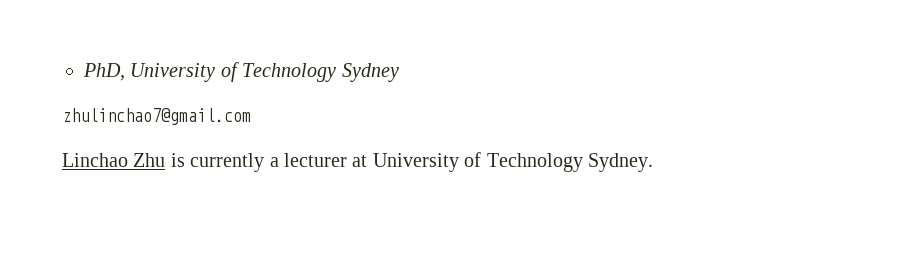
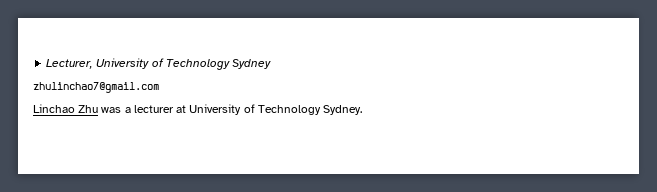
- PhD, University of Technology Sydney
+ Lecturer, University of Technology Sydney
- Linchao Zhu is currently a lecturer at University of Technology Sydney.
+ Linchao Zhu was a lecturer at University of Technology Sydney.

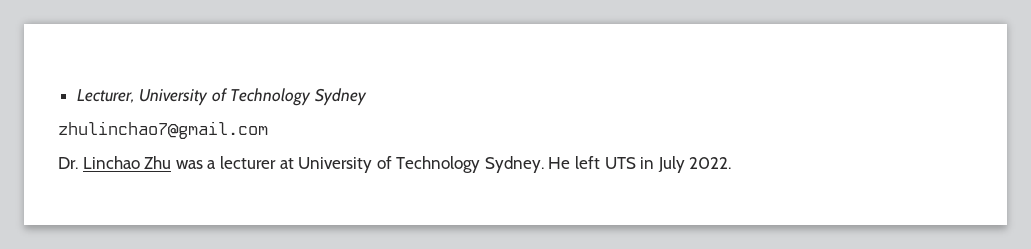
- Linchao Zhu was a lecturer at University of Technology Sydney.
+ Dr. Linchao Zhu was a lecturer at University of Technology Sydney.
+ He left UTS in July 2022.

